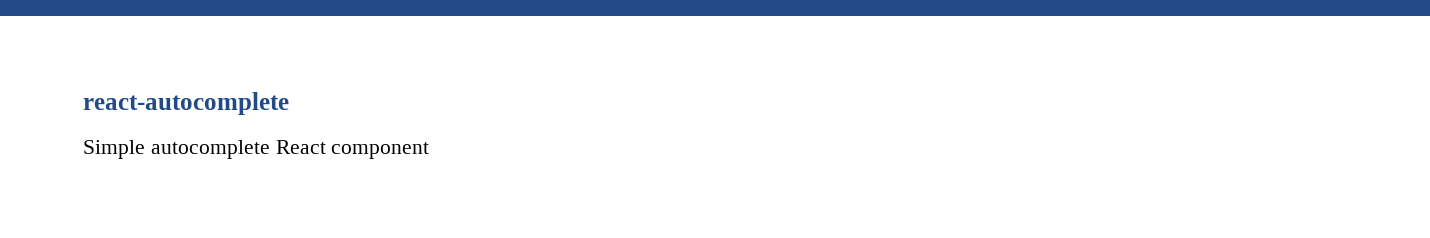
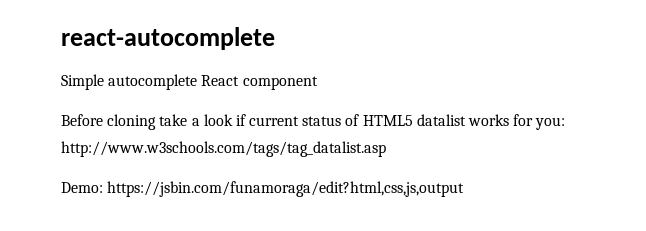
+ Before cloning take a look if current status of HTML5 datalist works for you: http://www.w3schools.com/tags/tag_datalist.asp
+ Demo: https://jsbin.com/funamoraga/edit?html,css,js,output

